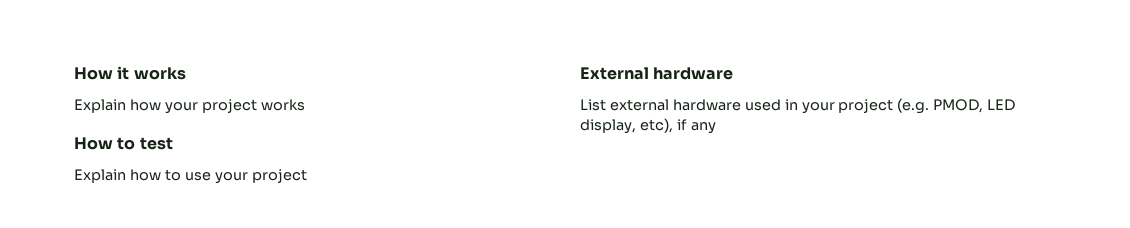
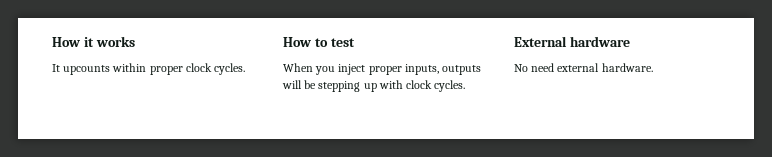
- Explain how your project works
+ It upcounts within proper clock cycles.
  How to test
- Explain how to use your project
+ When you inject proper inputs, outputs will be stepping up with clock cycles.
  External hardware
- List external hardware used in your project (e.g. PMOD, LED display, etc), if any
+ No need external hardware.

